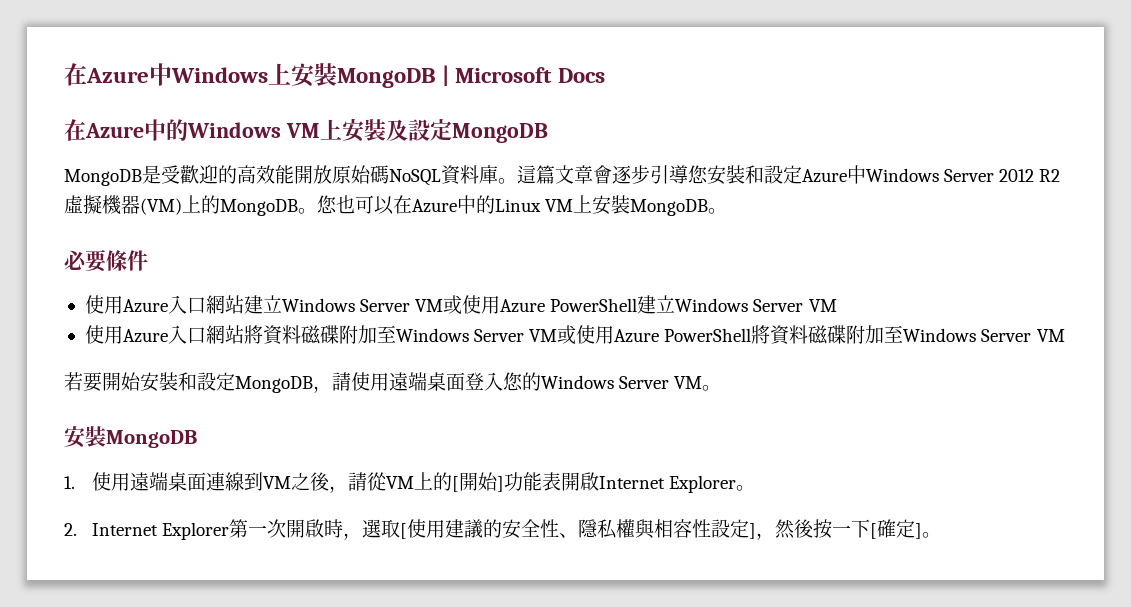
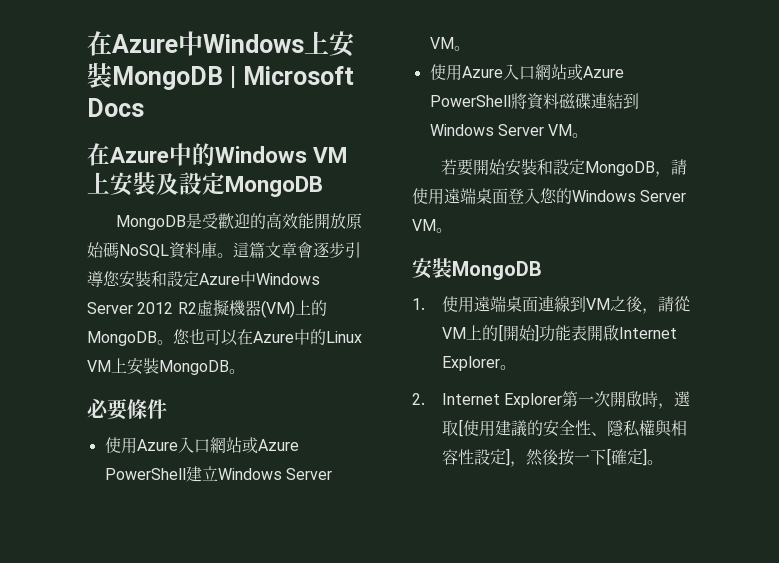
- 使用Azure入口網站建立Windows Server VM或使用Azure PowerShell建立Windows Server VM
- 使用Azure入口網站將資料磁碟附加至Windows Server VM或使用Azure PowerShell將資料磁碟附加至Windows Server VM
+ 使用Azure入口網站或Azure PowerShell建立Windows Server VM。
+ 使用Azure入口網站或Azure PowerShell將資料磁碟連結到Windows Server VM。

